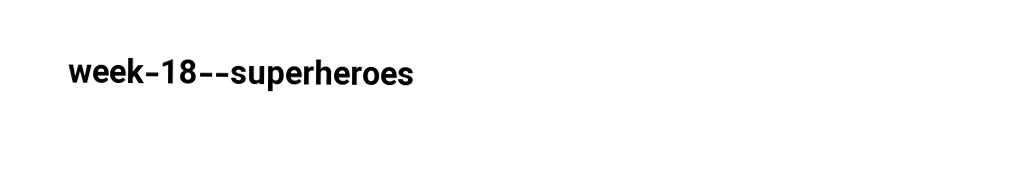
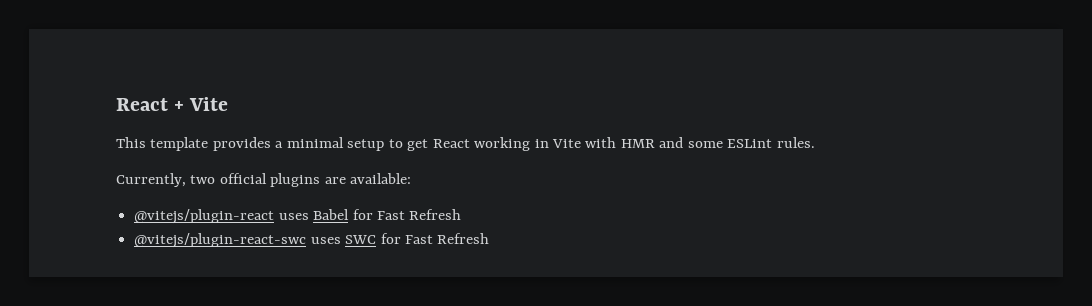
- week-18--superheroes
+ React + Vite
+ This template provides a minimal setup to get React working in Vite with HMR and some ESLint rules.
+ Currently, two official plugins are available:
+ @vitejs/plugin-react uses Babel for Fast Refresh
+ @vitejs/plugin-react-swc uses SWC for Fast Refresh

